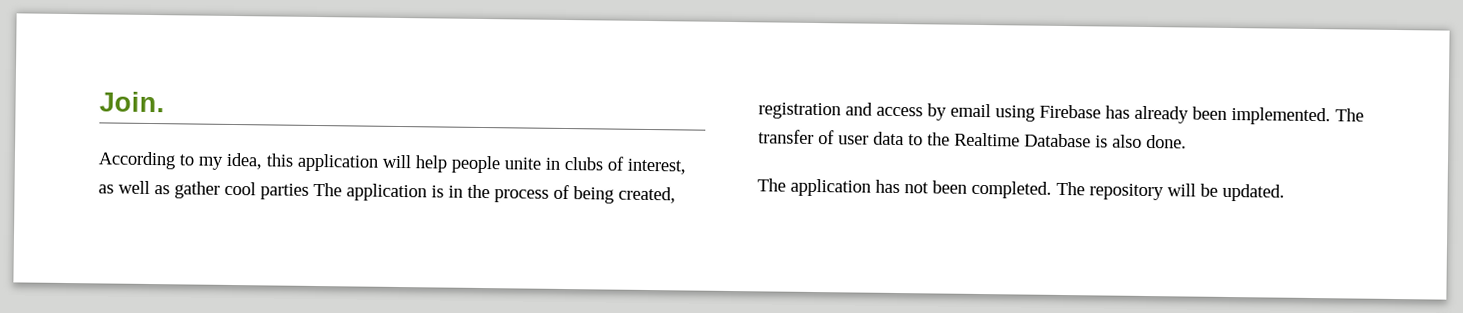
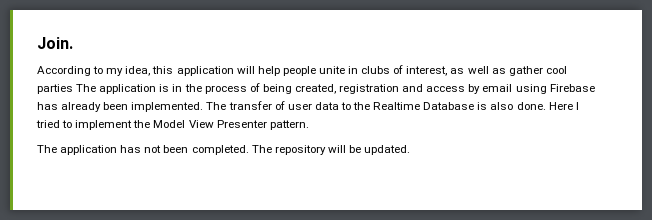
+ Here I tried to implement the Model View Presenter pattern.

